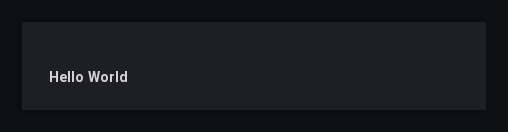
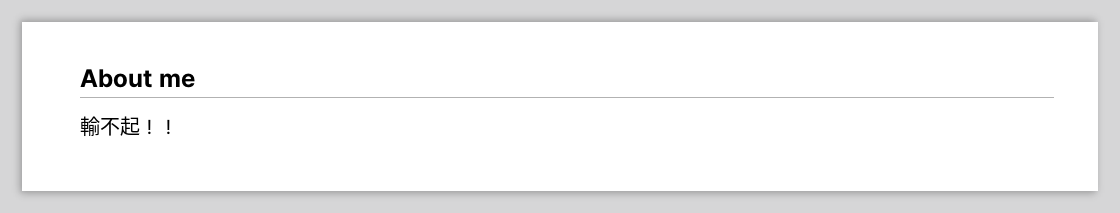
- Hello World
+ About me
+ 輸不起！！

